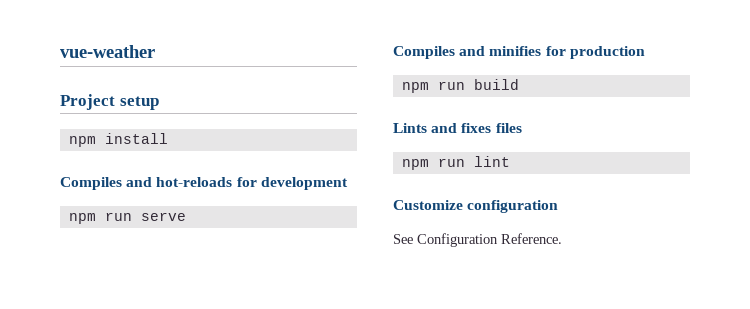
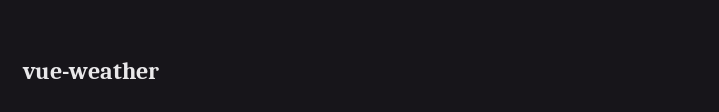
- Project setup
- npm install
- Compiles and hot-reloads for development
- npm run serve
- Compiles and minifies for production
- npm run build
- Lints and fixes files
- npm run lint
- Customize configuration
- See Configuration Reference.

